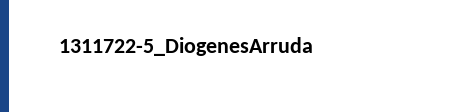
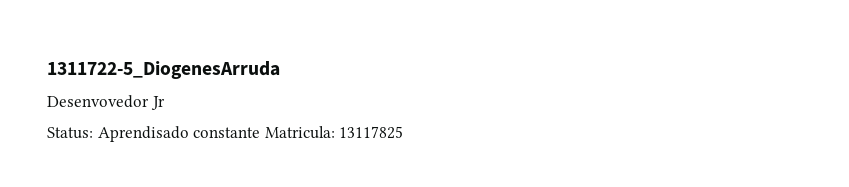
+ Desenvovedor Jr
+ Status: Aprendisado constante Matricula: 13117825

